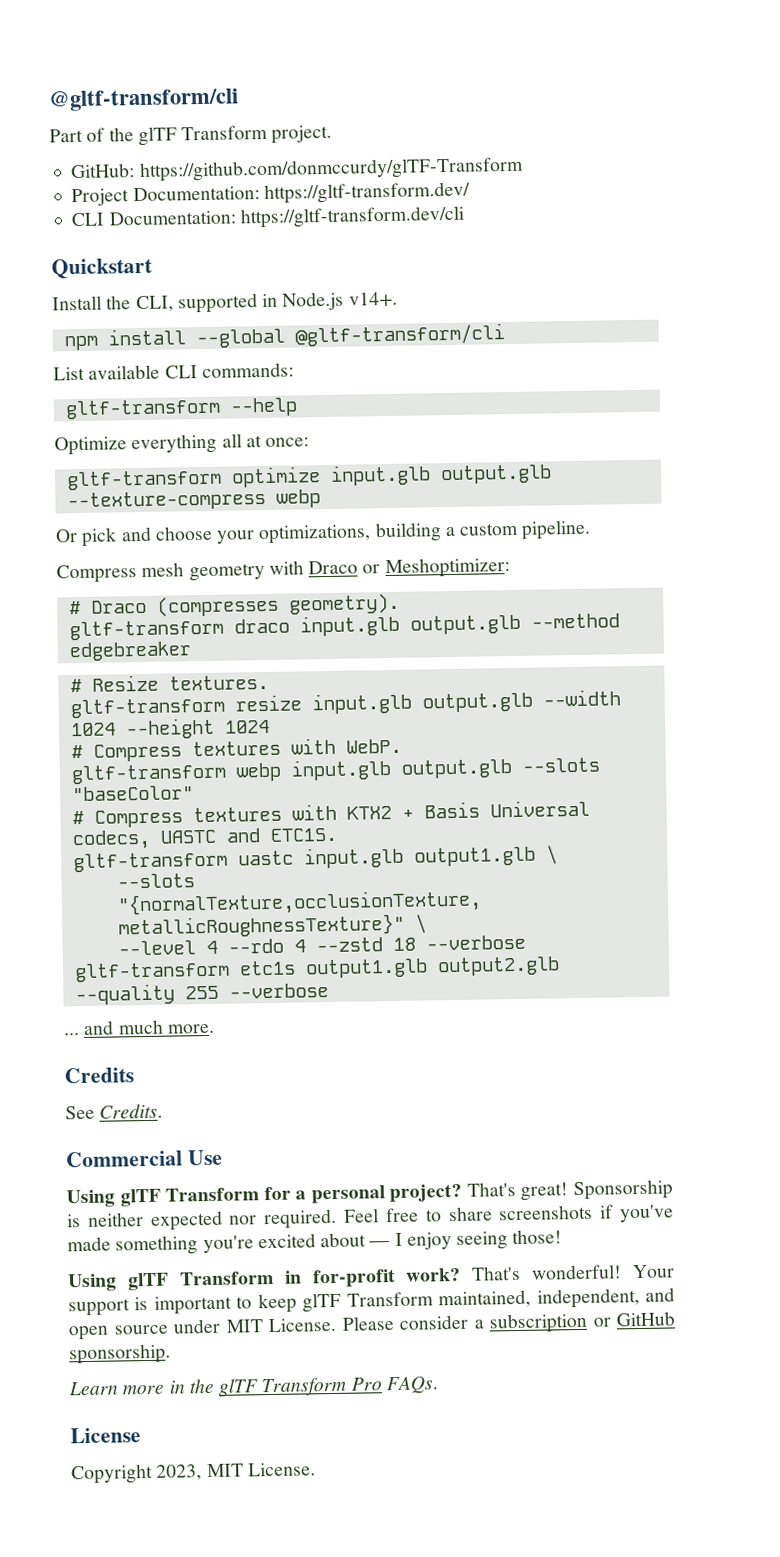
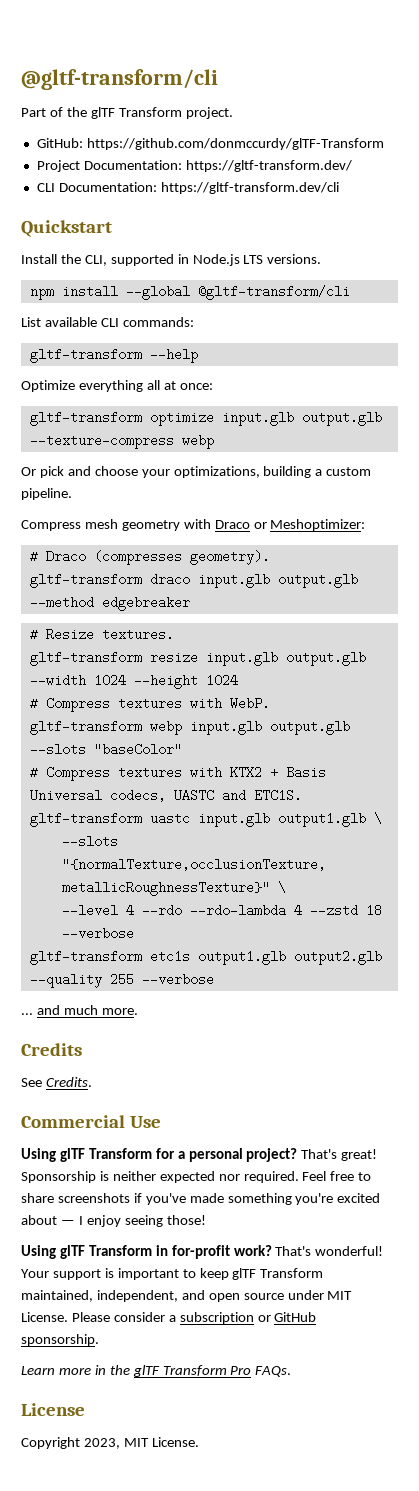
- Install the CLI, supported in Node.js v14+.
+ Install the CLI, supported in Node.js LTS versions.
- --level 4 --rdo 4 --zstd 18 --verbose
+ --level 4 --rdo --rdo-lambda 4 --zstd 18 --verbose

